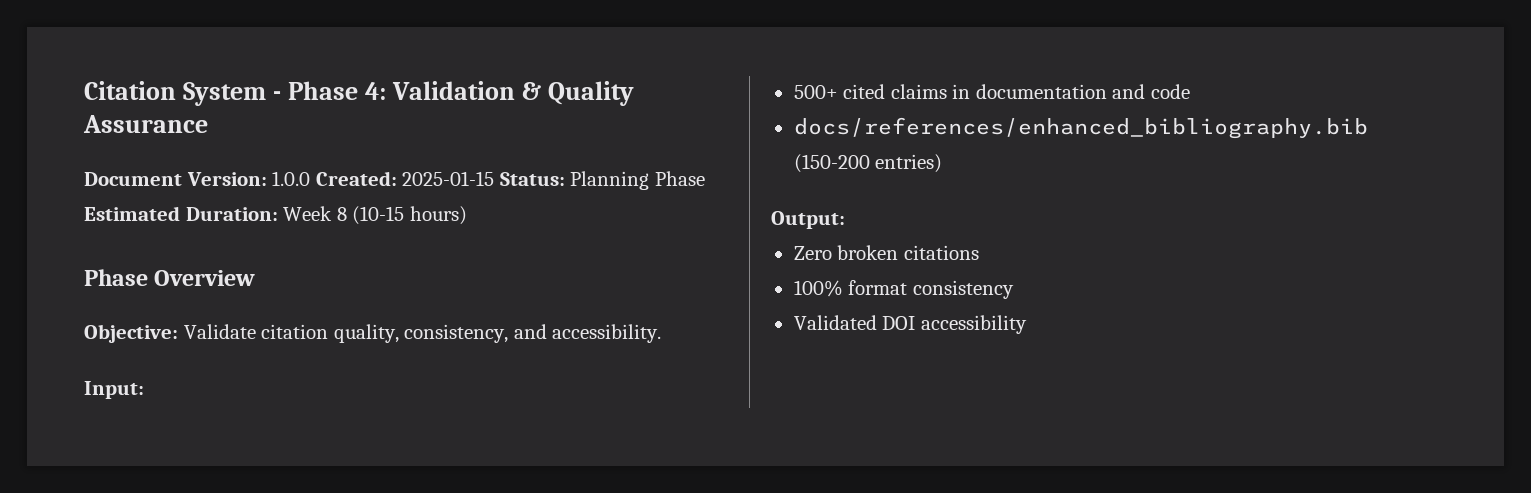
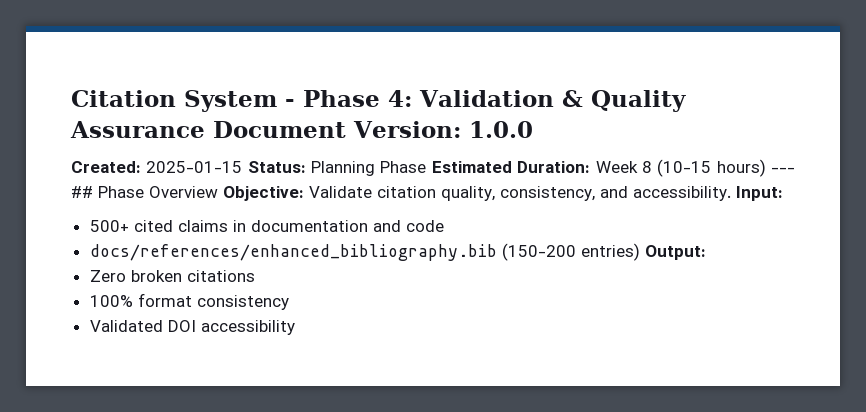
- Citation System - Phase 4: Validation & Quality Assurance
- Document Version: 1.0.0 Created: 2025-01-15 Status: Planning Phase Estimated Duration: Week 8 (10-15 hours)
- Phase Overview
- Objective: Validate citation quality, consistency, and accessibility.
- Input:
+ Citation System - Phase 4: Validation & Quality Assurance Document Version: 1.0.0
+ Created: 2025-01-15 Status: Planning Phase Estimated Duration: Week 8 (10-15 hours) --- ## Phase Overview Objective: Validate citation quality, consistency, and accessibility. Input:
- docs/references/enhanced_bibliography.bib (150-200 entries)
- Output:
+ docs/references/enhanced_bibliography.bib (150-200 entries) Output:

